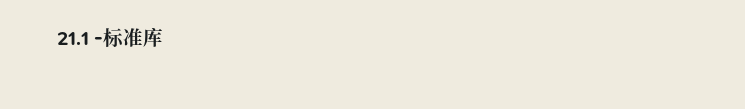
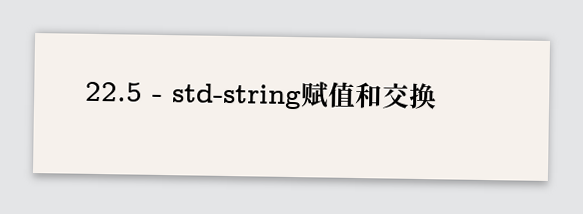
- 21.1 -标准库
+ 22.5 - std-string赋值和交换

